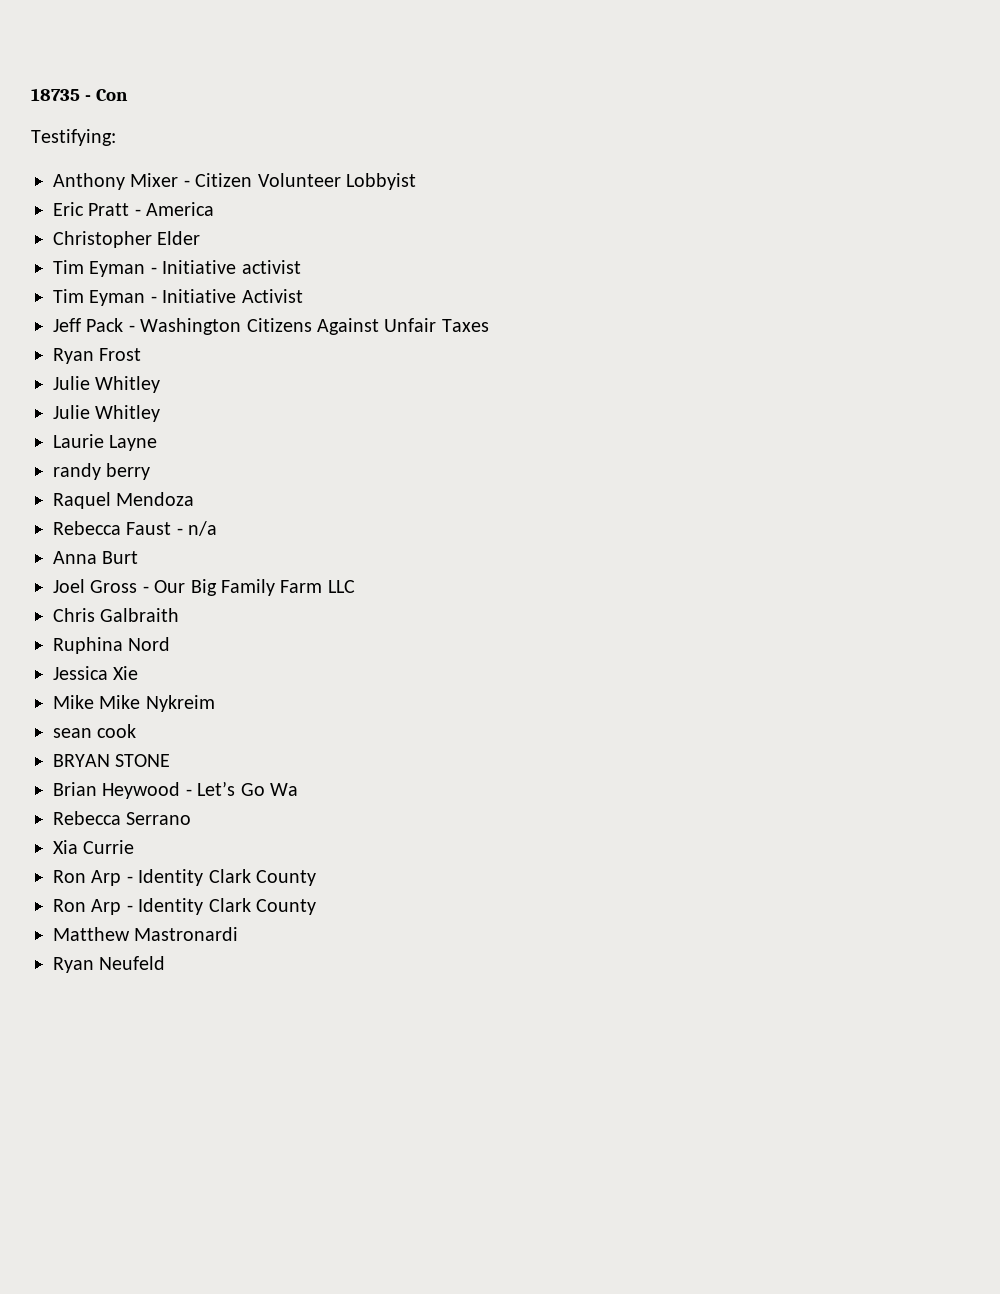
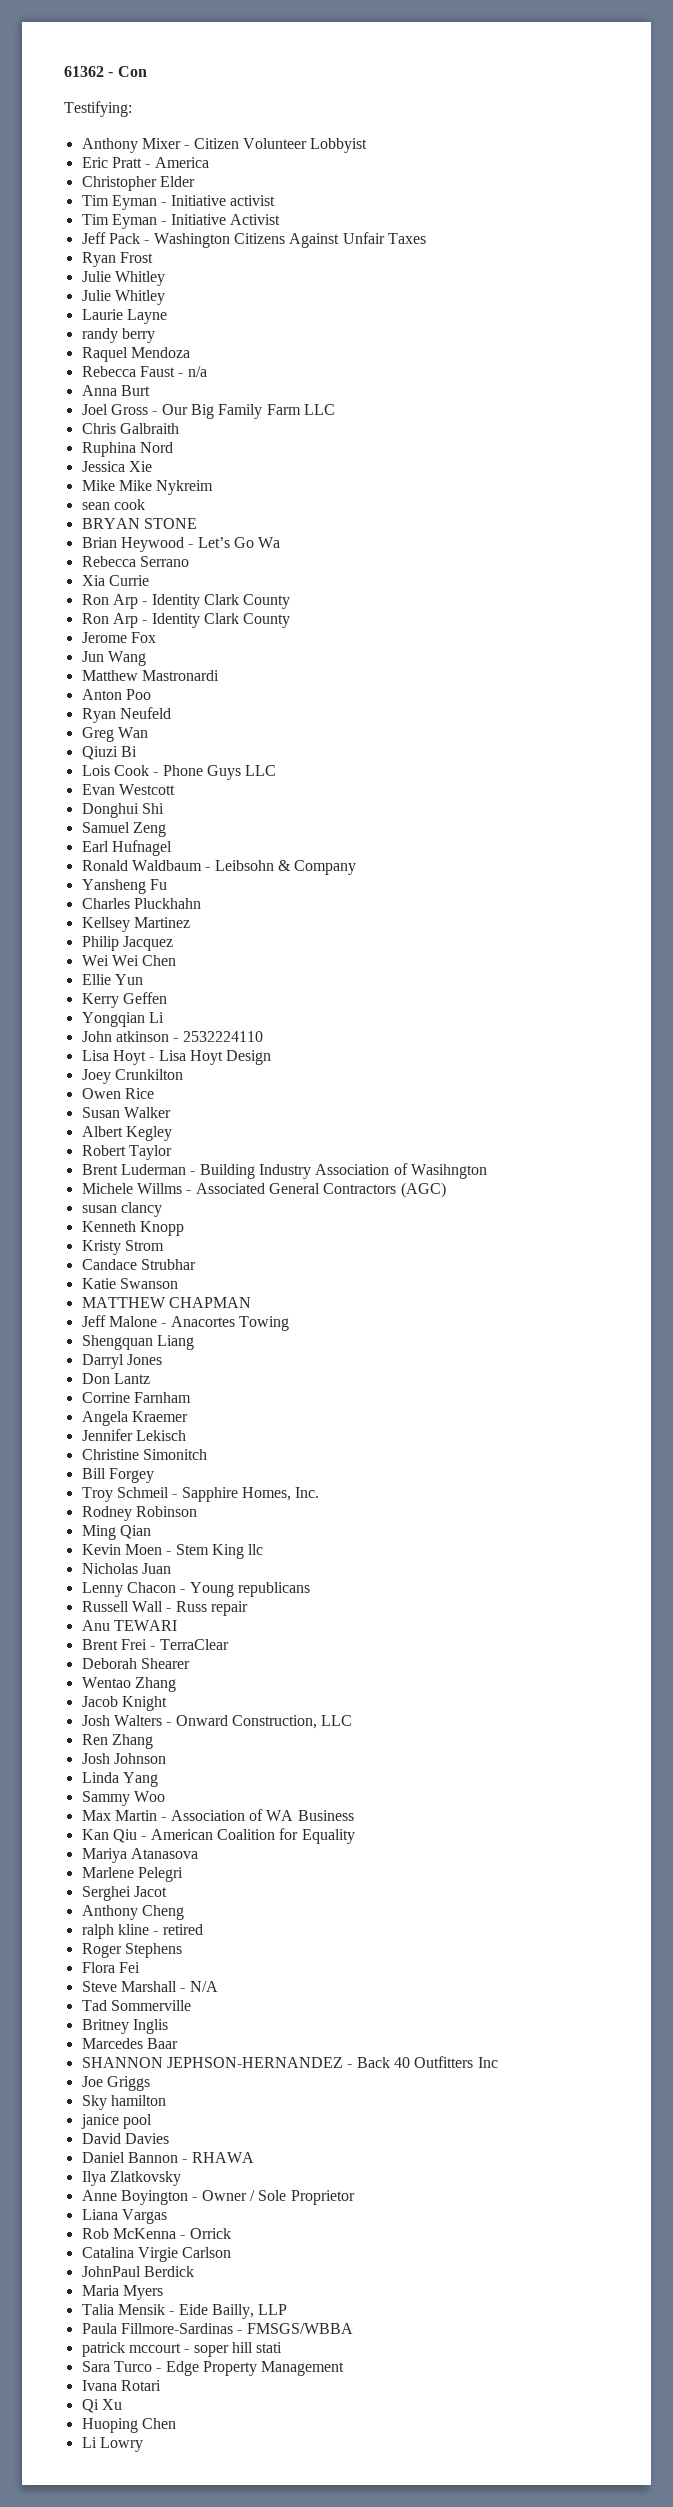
- 18735 - Con
+ 61362 - Con
+ Jerome Fox
+ Jun Wang
+ Anton Poo
+ Greg Wan
+ Qiuzi Bi
+ Lois Cook - Phone Guys LLC
+ Evan Westcott
+ Donghui Shi
+ Samuel Zeng
+ Earl Hufnagel
+ Ronald Waldbaum - Leibsohn & Company
+ Yansheng Fu
+ Charles Pluckhahn
+ Kellsey Martinez
+ Philip Jacquez
+ Wei Wei Chen
+ Ellie Yun
+ Kerry Geffen
+ Yongqian Li
+ John atkinson - 2532224110
+ Lisa Hoyt - Lisa Hoyt Design
+ Joey Crunkilton
+ Owen Rice
+ Susan Walker
+ Albert Kegley
+ Robert Taylor
+ Brent Luderman - Building Industry Association of Wasihngton
+ Michele Willms - Associated General Contractors (AGC)
+ susan clancy
+ Kenneth Knopp
+ Kristy Strom
+ Candace Strubhar
+ Katie Swanson
+ MATTHEW CHAPMAN
+ Jeff Malone - Anacortes Towing
+ Shengquan Liang
+ Darryl Jones
+ Don Lantz
+ Corrine Farnham
+ Angela Kraemer
+ Jennifer Lekisch
+ Christine Simonitch
+ Bill Forgey
+ Troy Schmeil - Sapphire Homes, Inc.
+ Rodney Robinson
+ Ming Qian
+ Kevin Moen - Stem King llc
+ Nicholas Juan
+ Lenny Chacon - Young republicans
+ Russell Wall - Russ repair
+ Anu TEWARI
+ Brent Frei - TerraClear
+ Deborah Shearer
+ Wentao Zhang
+ Jacob Knight
+ Josh Walters - Onward Construction, LLC
+ Ren Zhang
+ Josh Johnson
+ Linda Yang
+ Sammy Woo
+ Max Martin - Association of WA Business
+ Kan Qiu - American Coalition for Equality
+ Mariya Atanasova
+ Marlene Pelegri
+ Serghei Jacot
+ Anthony Cheng
+ ralph kline - retired
+ Roger Stephens
+ Flora Fei
+ Steve Marshall - N/A
+ Tad Sommerville
+ Britney Inglis
+ Marcedes Baar
+ SHANNON JEPHSON-HERNANDEZ - Back 40 Outfitters Inc
+ Joe Griggs
+ Sky hamilton
+ janice pool
+ David Davies
+ Daniel Bannon - RHAWA
+ Ilya Zlatkovsky
+ Anne Boyington - Owner / Sole Proprietor
+ Liana Vargas
+ Rob McKenna - Orrick
+ Catalina Virgie Carlson
+ JohnPaul Berdick
+ Maria Myers
+ Talia Mensik - Eide Bailly, LLP
+ Paula Fillmore-Sardinas - FMSGS/WBBA
+ patrick mccourt - soper hill stati
+ Sara Turco - Edge Property Management
+ Ivana Rotari
+ Qi Xu
+ Huoping Chen
+ Li Lowry

